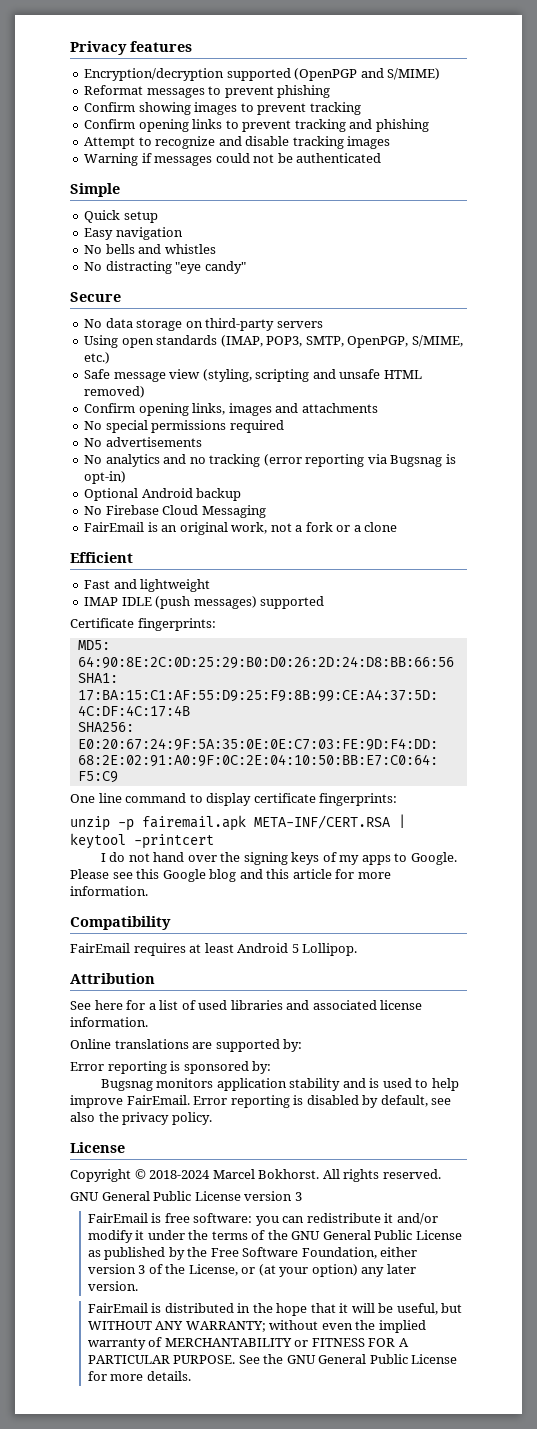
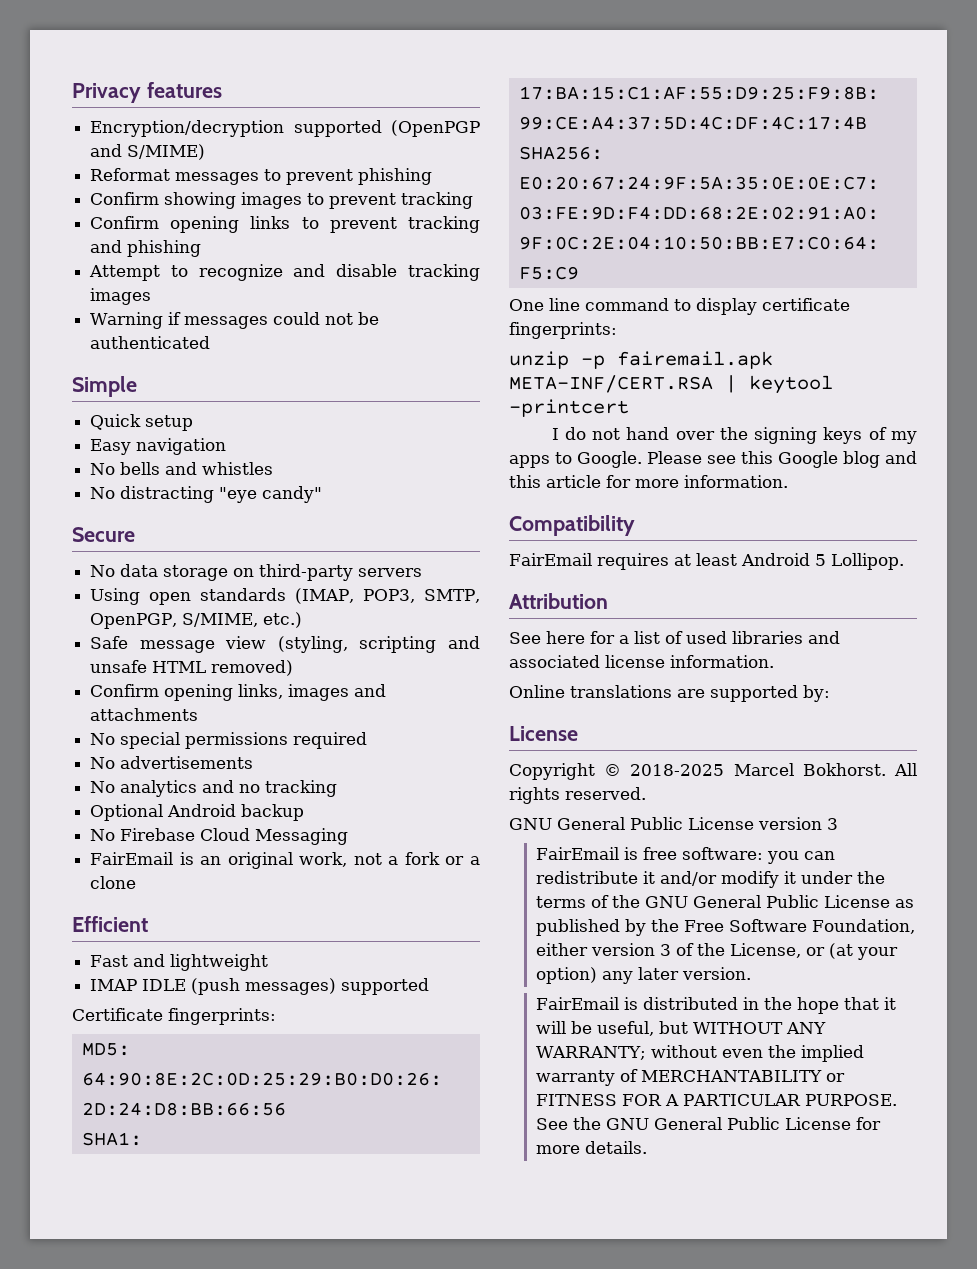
- No analytics and no tracking (error reporting via Bugsnag is opt-in)
+ No analytics and no tracking
- Error reporting is sponsored by:
- Bugsnag monitors application stability and is used to help improve FairEmail. Error reporting is disabled by default, see also the privacy policy.
- Copyright © 2018-2024 Marcel Bokhorst.
+ Copyright © 2018-2025 Marcel Bokhorst.

